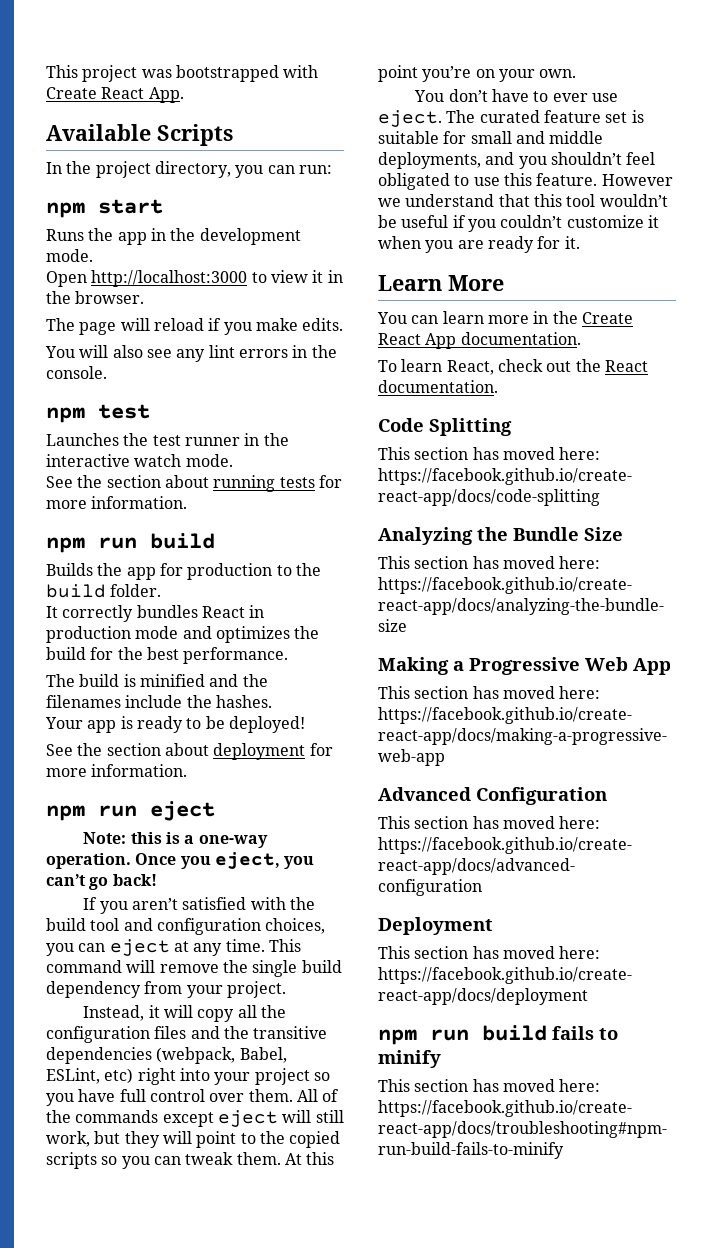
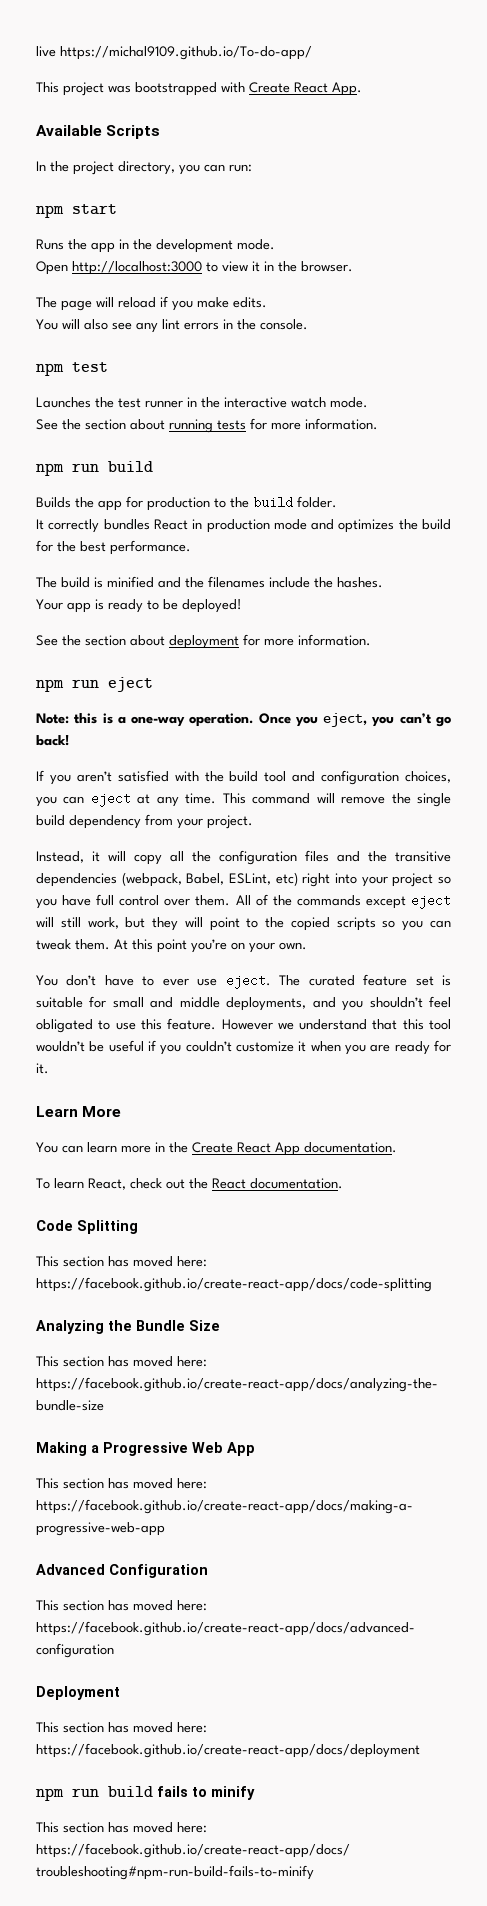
+ live https://michal9109.github.io/To-do-app/

